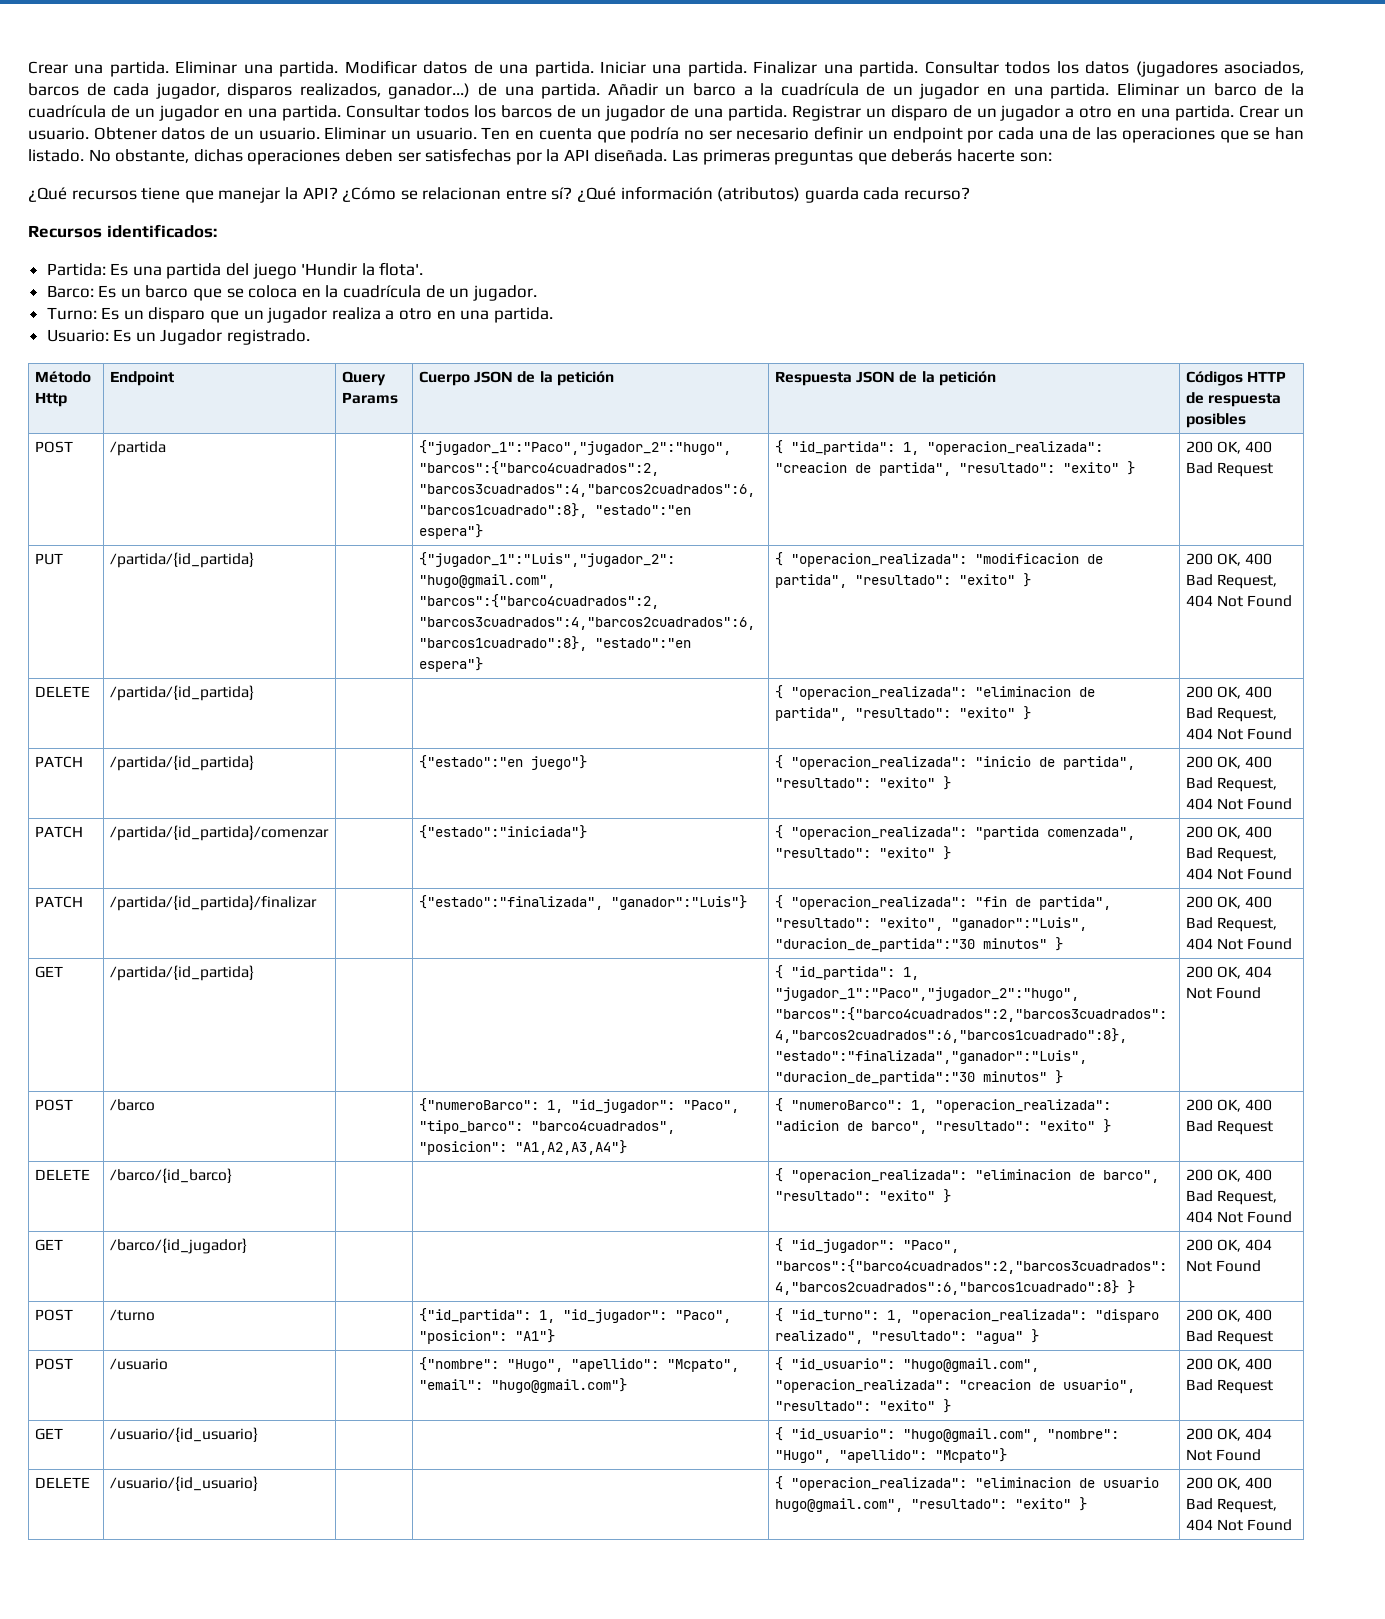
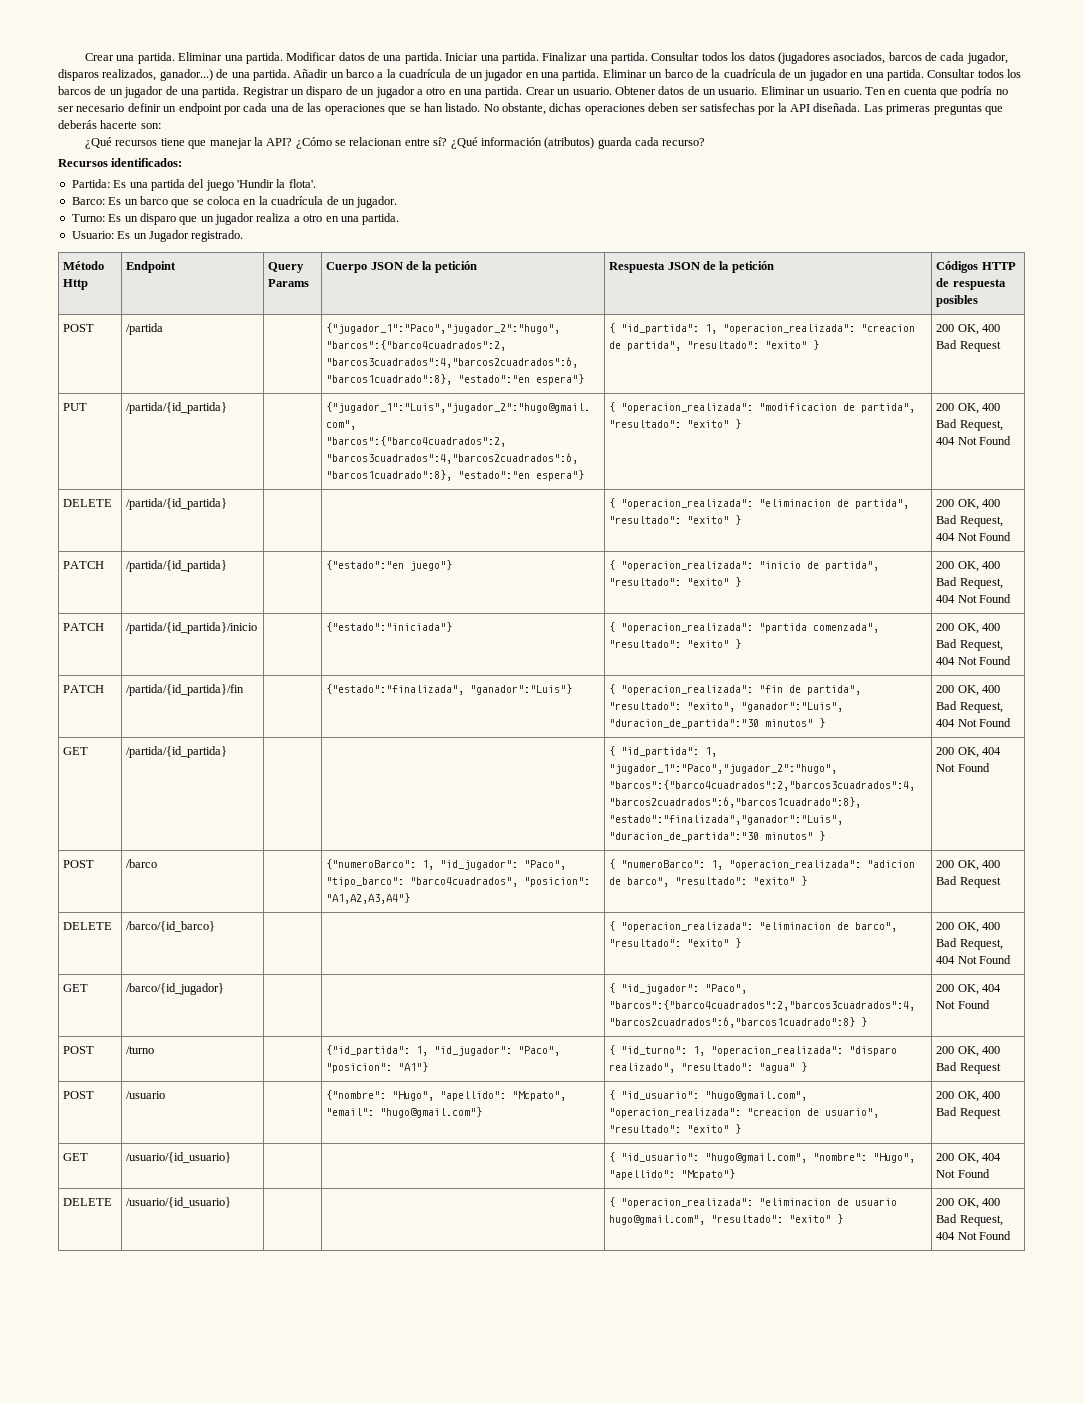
- PATCH | /partida/{id_partida}/comenzar | | {"estado":"iniciada"} | { "operacion_realizada": "partida comenzada", "resultado": "exito" } | 200 OK, 400 Bad Request, 404 Not Found
+ PATCH | /partida/{id_partida}/inicio | | {"estado":"iniciada"} | { "operacion_realizada": "partida comenzada", "resultado": "exito" } | 200 OK, 400 Bad Request, 404 Not Found
- PATCH | /partida/{id_partida}/finalizar | | {"estado":"finalizada", "ganador":"Luis"} | { "operacion_realizada": "fin de partida", "resultado": "exito", "ganador":"Luis", "duracion_de_partida":"30 minutos" } | 200 OK, 400 Bad Request, 404 Not Found
+ PATCH | /partida/{id_partida}/fin | | {"estado":"finalizada", "ganador":"Luis"} | { "operacion_realizada": "fin de partida", "resultado": "exito", "ganador":"Luis", "duracion_de_partida":"30 minutos" } | 200 OK, 400 Bad Request, 404 Not Found

